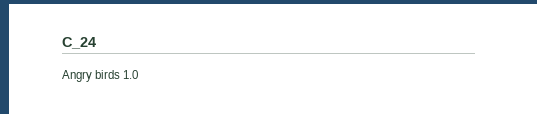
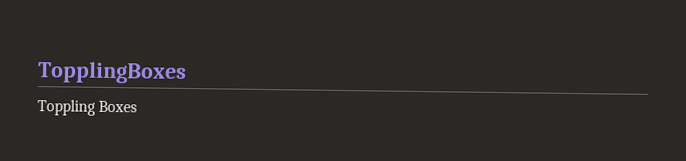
- C_24
- Angry birds 1.0
+ TopplingBoxes
+ Toppling Boxes

